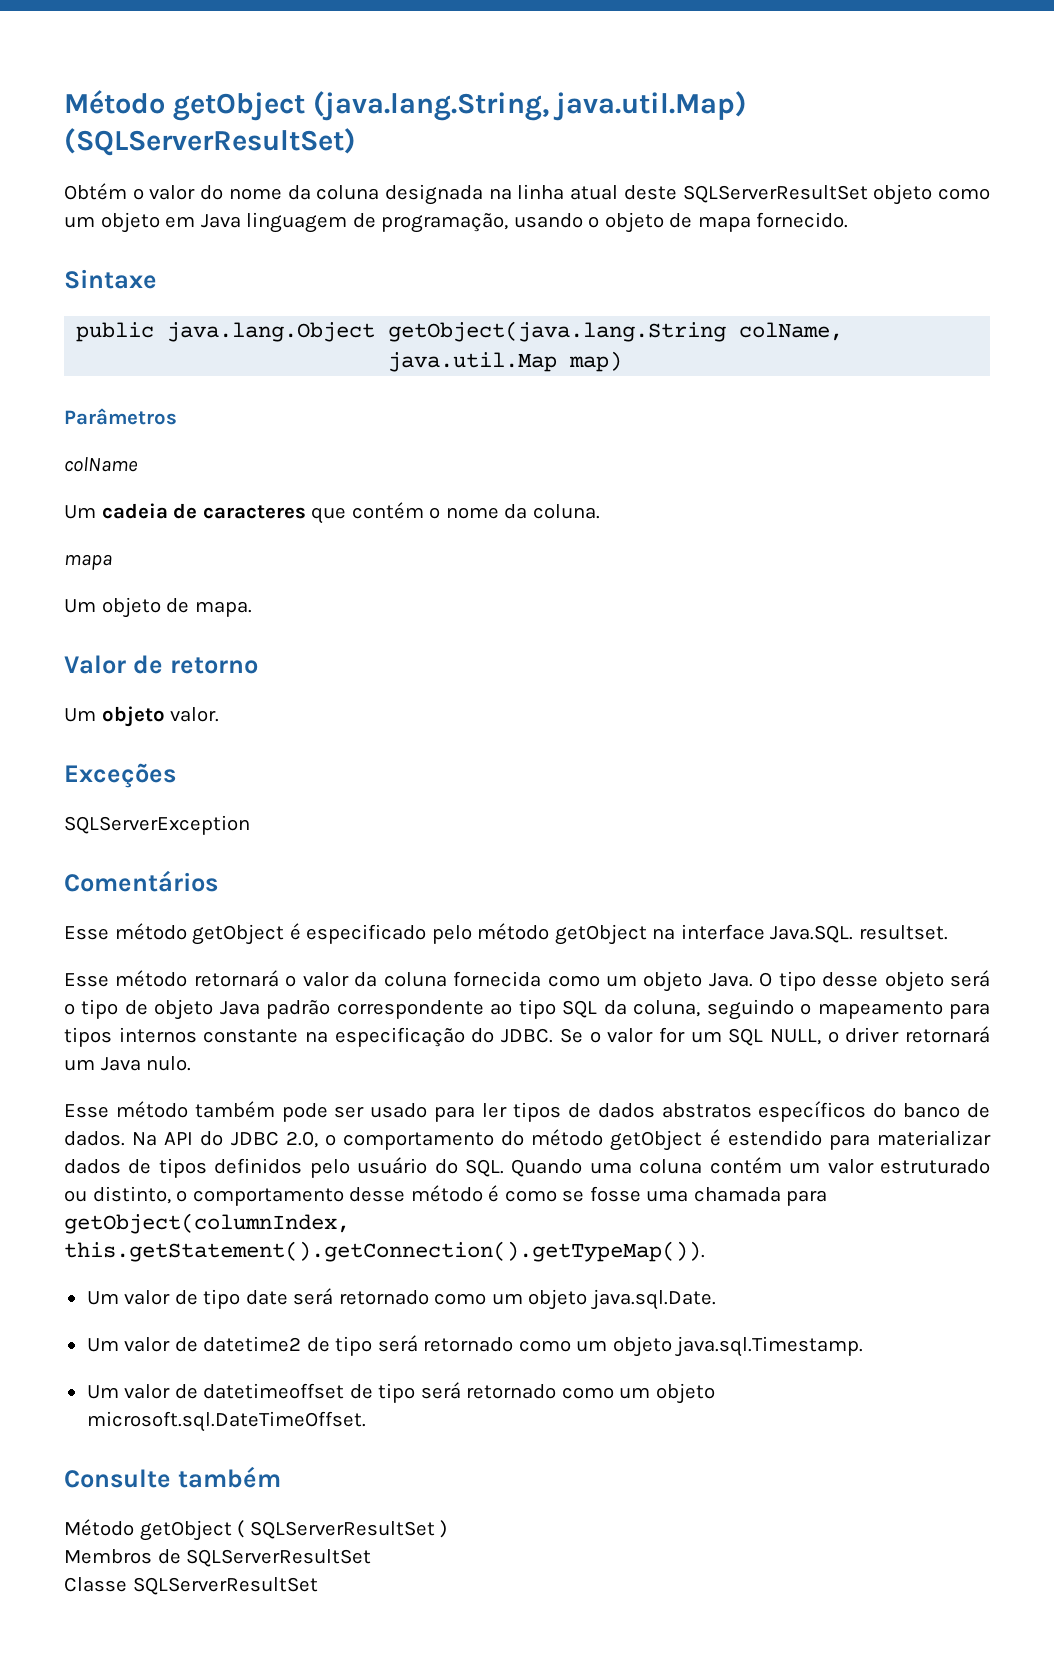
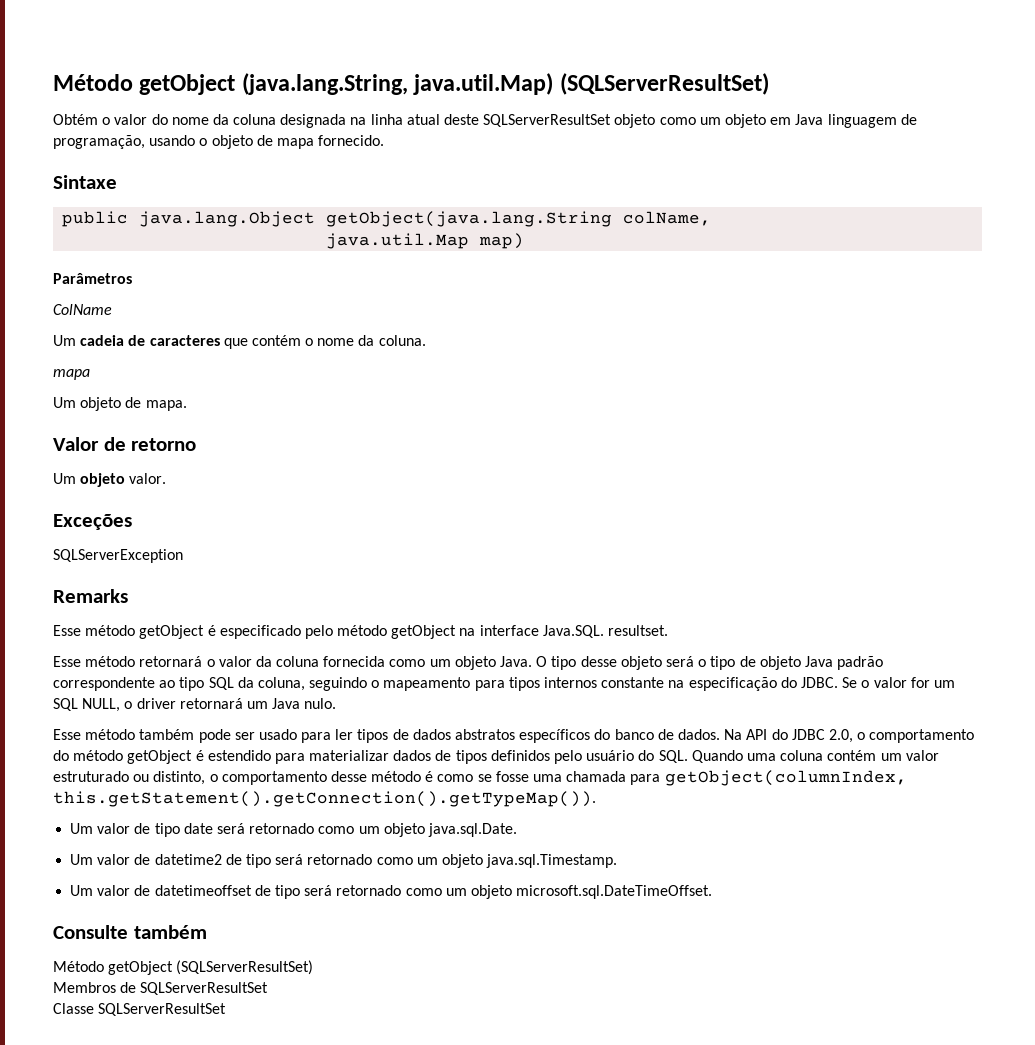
- colName
+ ColName
- Comentários
+ Remarks
- Método getObject ( SQLServerResultSet )
+ Método getObject (SQLServerResultSet)

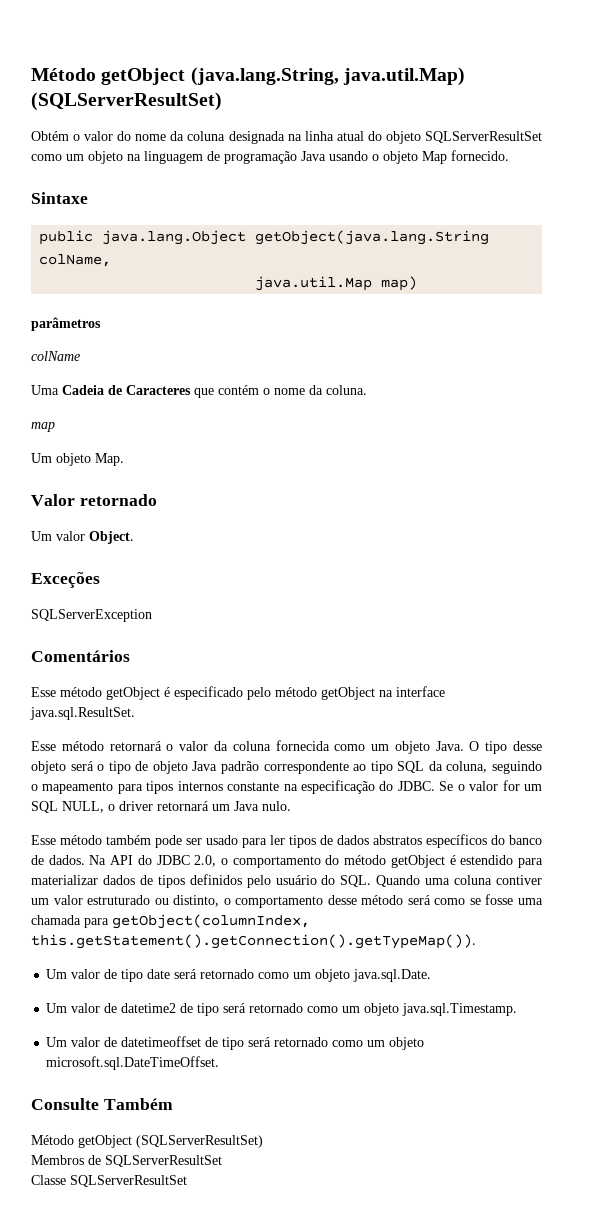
- Obtém o valor do nome da coluna designada na linha atual deste SQLServerResultSet objeto como um objeto em Java linguagem de programação, usando o objeto de mapa fornecido.
+ Obtém o valor do nome da coluna designada na linha atual do objeto SQLServerResultSet como um objeto na linguagem de programação Java usando o objeto Map fornecido.
- Parâmetros
- ColName
- Um cadeia de caracteres que contém o nome da coluna.
- mapa
- Um objeto de mapa.
+ parâmetros
+ colName
+ Uma Cadeia de Caracteres que contém o nome da coluna.
+ map
+ Um objeto Map.
- Valor de retorno
- Um objeto valor.
+ Valor retornado
+ Um valor Object.
- Remarks
+ Comentários
- Esse método getObject é especificado pelo método getObject na interface Java.SQL. resultset.
+ Esse método getObject é especificado pelo método getObject na interface java.sql.ResultSet.
- Na API do JDBC 2.0, o comportamento do método getObject é estendido para materializar dados de tipos definidos pelo usuário do SQL. Quando uma coluna contém um valor estruturado ou distinto, o comportamento desse método é como se fosse uma chamada para getObject(columnIndex, this.getStatement().getConnection().getTypeMap()).
+ Na API do JDBC 2.0, o comportamento do método getObject é estendido para materializar dados de tipos definidos pelo usuário do SQL. Quando uma coluna contiver um valor estruturado ou distinto, o comportamento desse método será como se fosse uma chamada para getObject(columnIndex, this.getStatement().getConnection().getTypeMap()).
- Consulte também
+ Consulte Também

